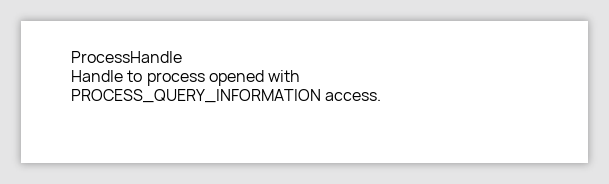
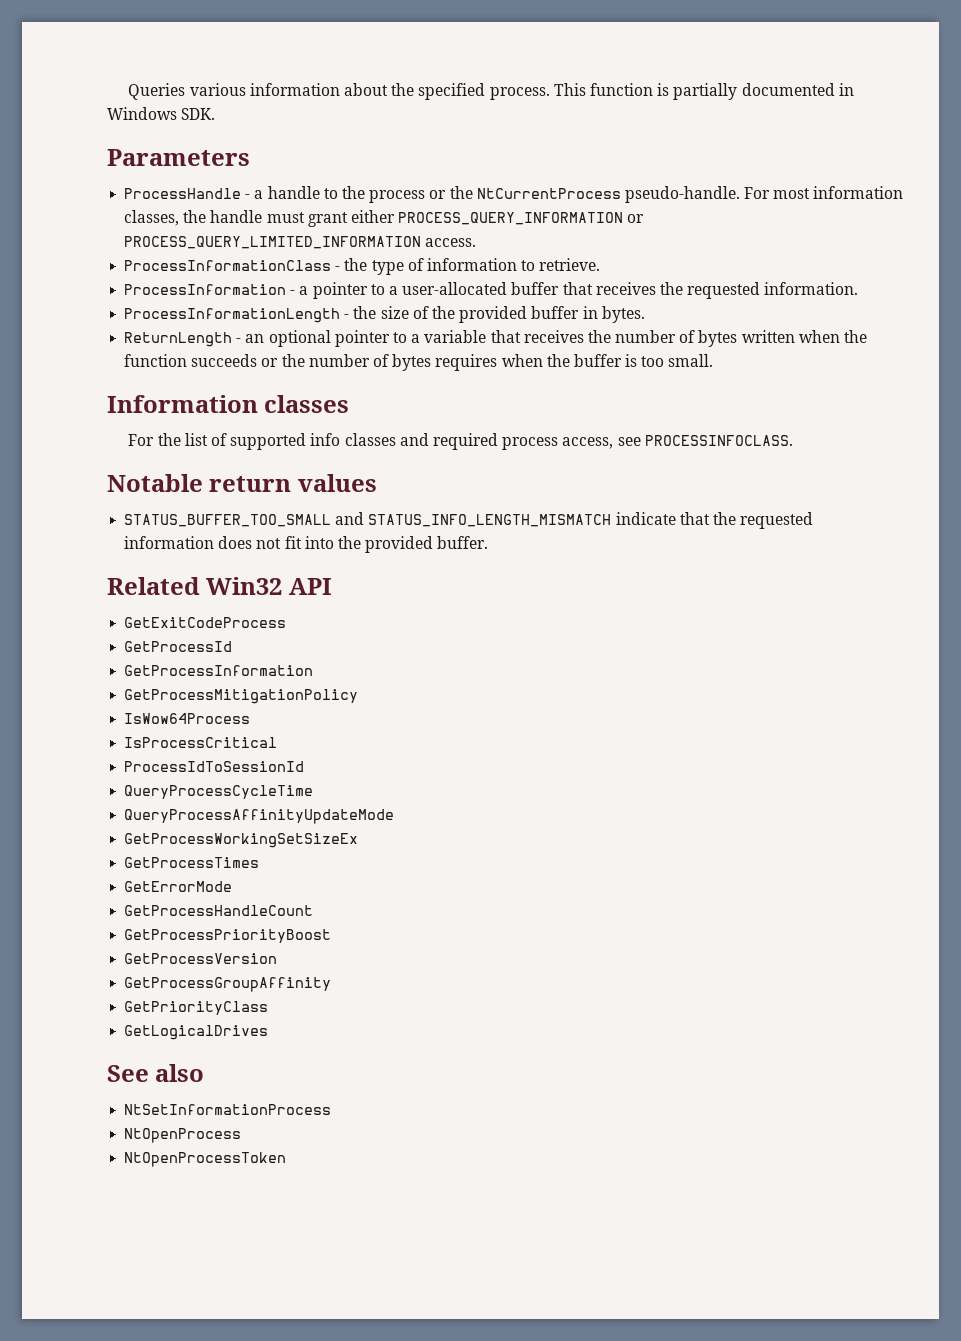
- ProcessHandle
- Handle to process opened with PROCESS_QUERY_INFORMATION access.
+ Queries various information about the specified process. This function is partially documented in Windows SDK.
+ Parameters
+ ProcessHandle - a handle to the process or the NtCurrentProcess pseudo-handle. For most information classes, the handle must grant either PROCESS_QUERY_INFORMATION or PROCESS_QUERY_LIMITED_INFORMATION access.
+ ProcessInformationClass - the type of information to retrieve.
+ ProcessInformation - a pointer to a user-allocated buffer that receives the requested information.
+ ProcessInformationLength - the size of the provided buffer in bytes.
+ ReturnLength - an optional pointer to a variable that receives the number of bytes written when the function succeeds or the number of bytes requires when the buffer is too small.
+ Information classes
+ For the list of supported info classes and required process access, see PROCESSINFOCLASS.
+ Notable return values
+ STATUS_BUFFER_TOO_SMALL and STATUS_INFO_LENGTH_MISMATCH indicate that the requested information does not fit into the provided buffer.
+ Related Win32 API
+ GetExitCodeProcess
+ GetProcessId
+ GetProcessInformation
+ GetProcessMitigationPolicy
+ IsWow64Process
+ IsProcessCritical
+ ProcessIdToSessionId
+ QueryProcessCycleTime
+ QueryProcessAffinityUpdateMode
+ GetProcessWorkingSetSizeEx
+ GetProcessTimes
+ GetErrorMode
+ GetProcessHandleCount
+ GetProcessPriorityBoost
+ GetProcessVersion
+ GetProcessGroupAffinity
+ GetPriorityClass
+ GetLogicalDrives
+ See also
+ NtSetInformationProcess
+ NtOpenProcess
+ NtOpenProcessToken

